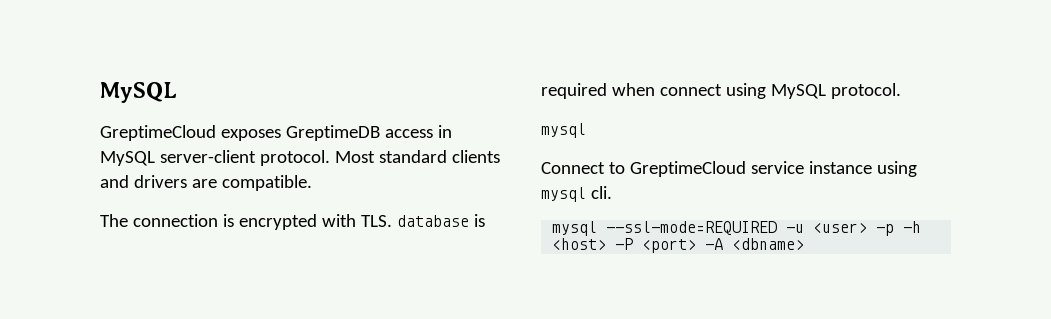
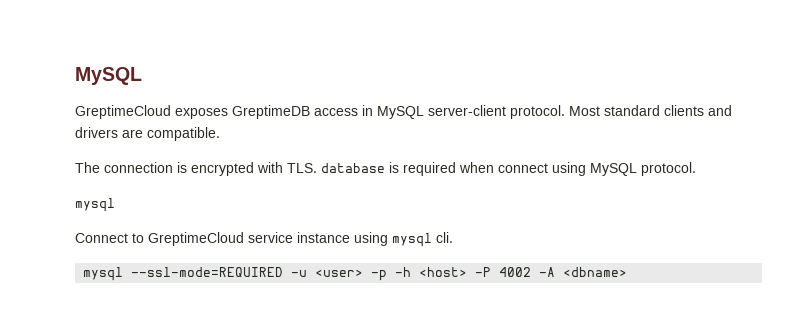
- mysql --ssl-mode=REQUIRED -u <user> -p -h <host> -P <port> -A <dbname>
+ mysql --ssl-mode=REQUIRED -u <user> -p -h <host> -P 4002 -A <dbname>

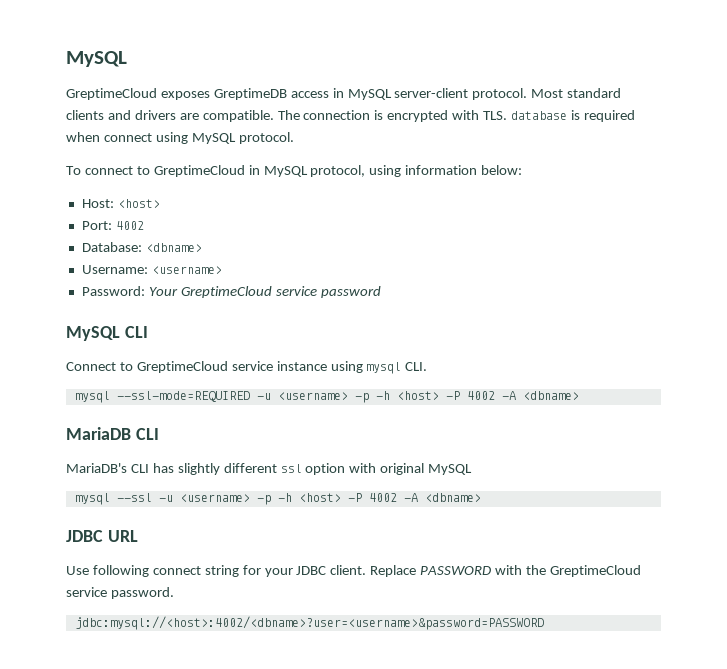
- Most standard clients and drivers are compatible.
- The connection is encrypted with TLS. database is required when connect using MySQL protocol.
- mysql
+ Most standard clients and drivers are compatible. The connection is encrypted with TLS. database is required when connect using MySQL protocol.
+ To connect to GreptimeCloud in MySQL protocol, using information below:
+ Host: <host>
+ Port: 4002
+ Database: <dbname>
+ Username: <username>
+ Password: Your GreptimeCloud service password
+ MySQL CLI
- Connect to GreptimeCloud service instance using mysql cli.
+ Connect to GreptimeCloud service instance using mysql CLI.
- mysql --ssl-mode=REQUIRED -u <user> -p -h <host> -P 4002 -A <dbname>
+ mysql --ssl-mode=REQUIRED -u <username> -p -h <host> -P 4002 -A <dbname>
+ MariaDB CLI
+ MariaDB's CLI has slightly different ssl option with original MySQL
+ mysql --ssl -u <username> -p -h <host> -P 4002 -A <dbname>
+ JDBC URL
+ Use following connect string for your JDBC client. Replace PASSWORD with the GreptimeCloud service password.
+ jdbc:mysql://<host>:4002/<dbname>?user=<username>&password=PASSWORD

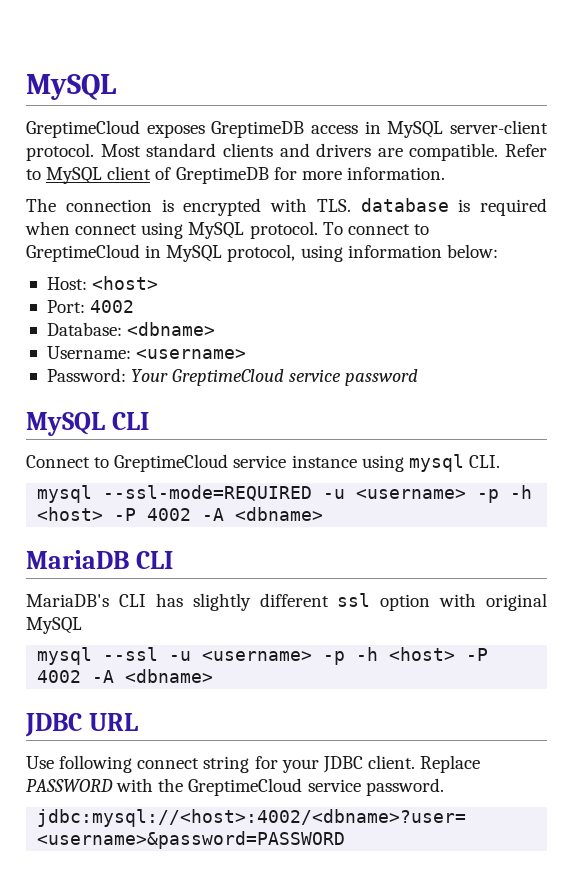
- Most standard clients and drivers are compatible. The connection is encrypted with TLS. database is required when connect using MySQL protocol.
- To connect to GreptimeCloud in MySQL protocol, using information below:
+ Most standard clients and drivers are compatible. Refer to MySQL client of GreptimeDB for more information.
+ The connection is encrypted with TLS. database is required when connect using MySQL protocol. To connect to GreptimeCloud in MySQL protocol, using information below:

